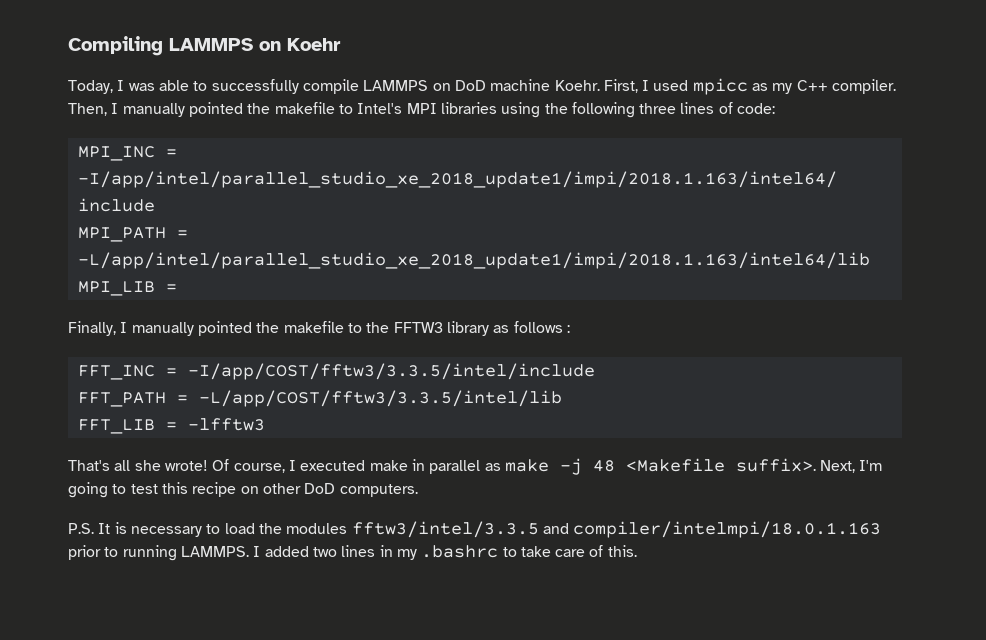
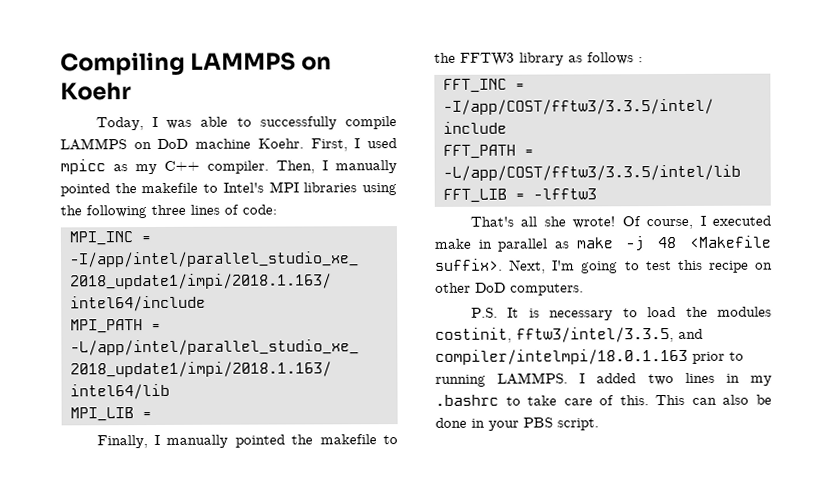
- P.S. It is necessary to load the modules fftw3/intel/3.3.5 and compiler/intelmpi/18.0.1.163 prior to running LAMMPS.
+ P.S. It is necessary to load the modules costinit, fftw3/intel/3.3.5, and compiler/intelmpi/18.0.1.163 prior to running LAMMPS.
+ This can also be done in your PBS script.

